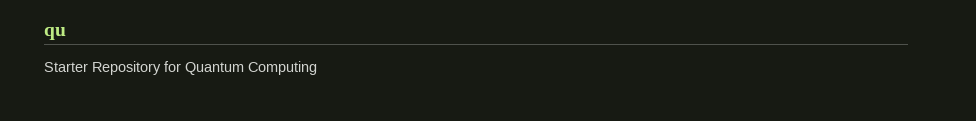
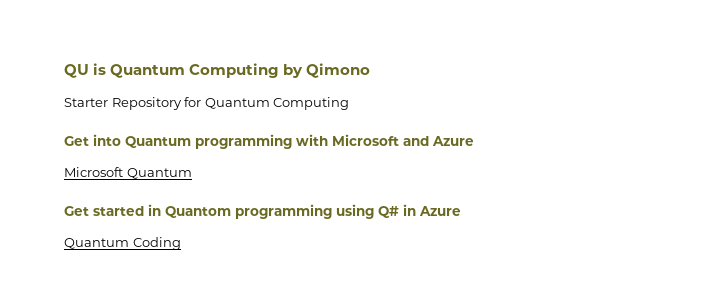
- qu
+ QU is Quantum Computing by Qimono
+ Get into Quantum programming with Microsoft and Azure
+ Microsoft Quantum
+ Get started in Quantom programming using Q# in Azure
+ Quantum Coding

